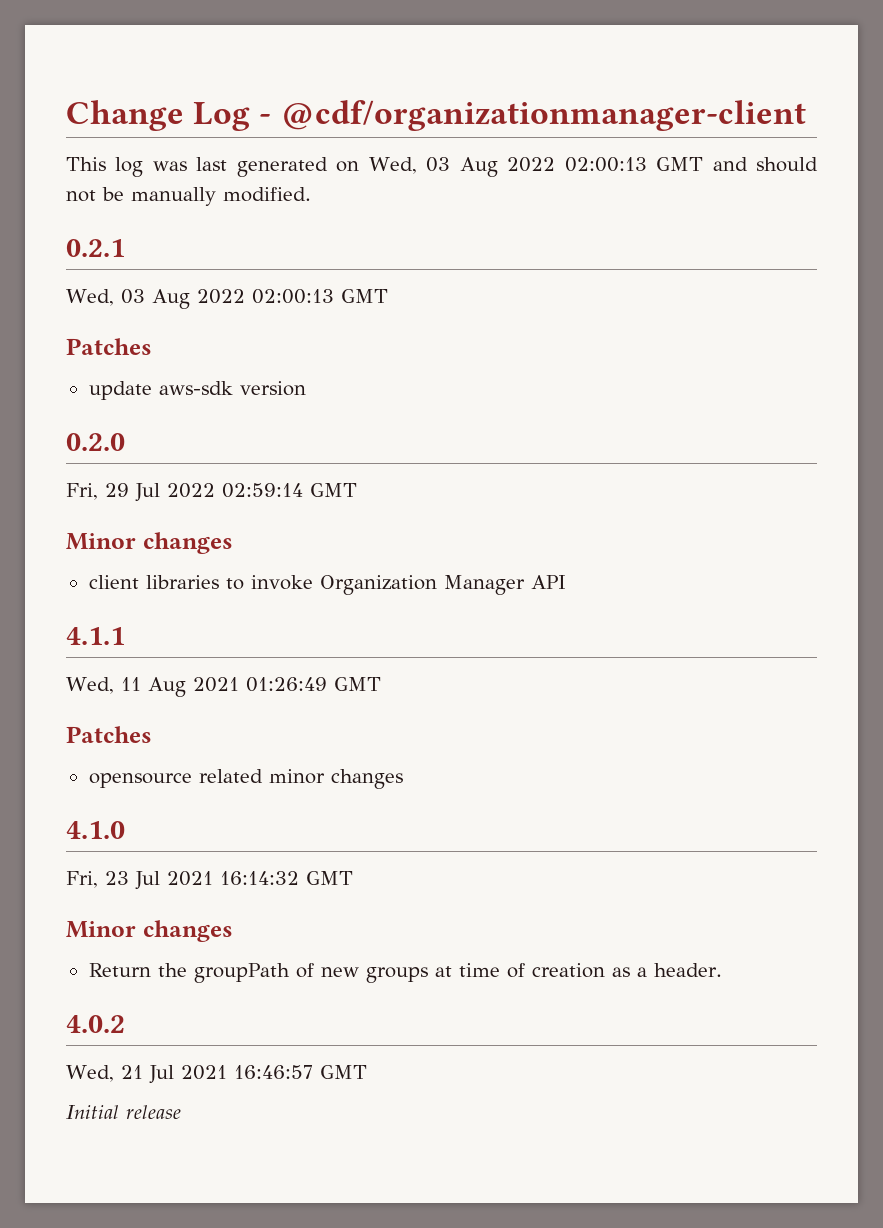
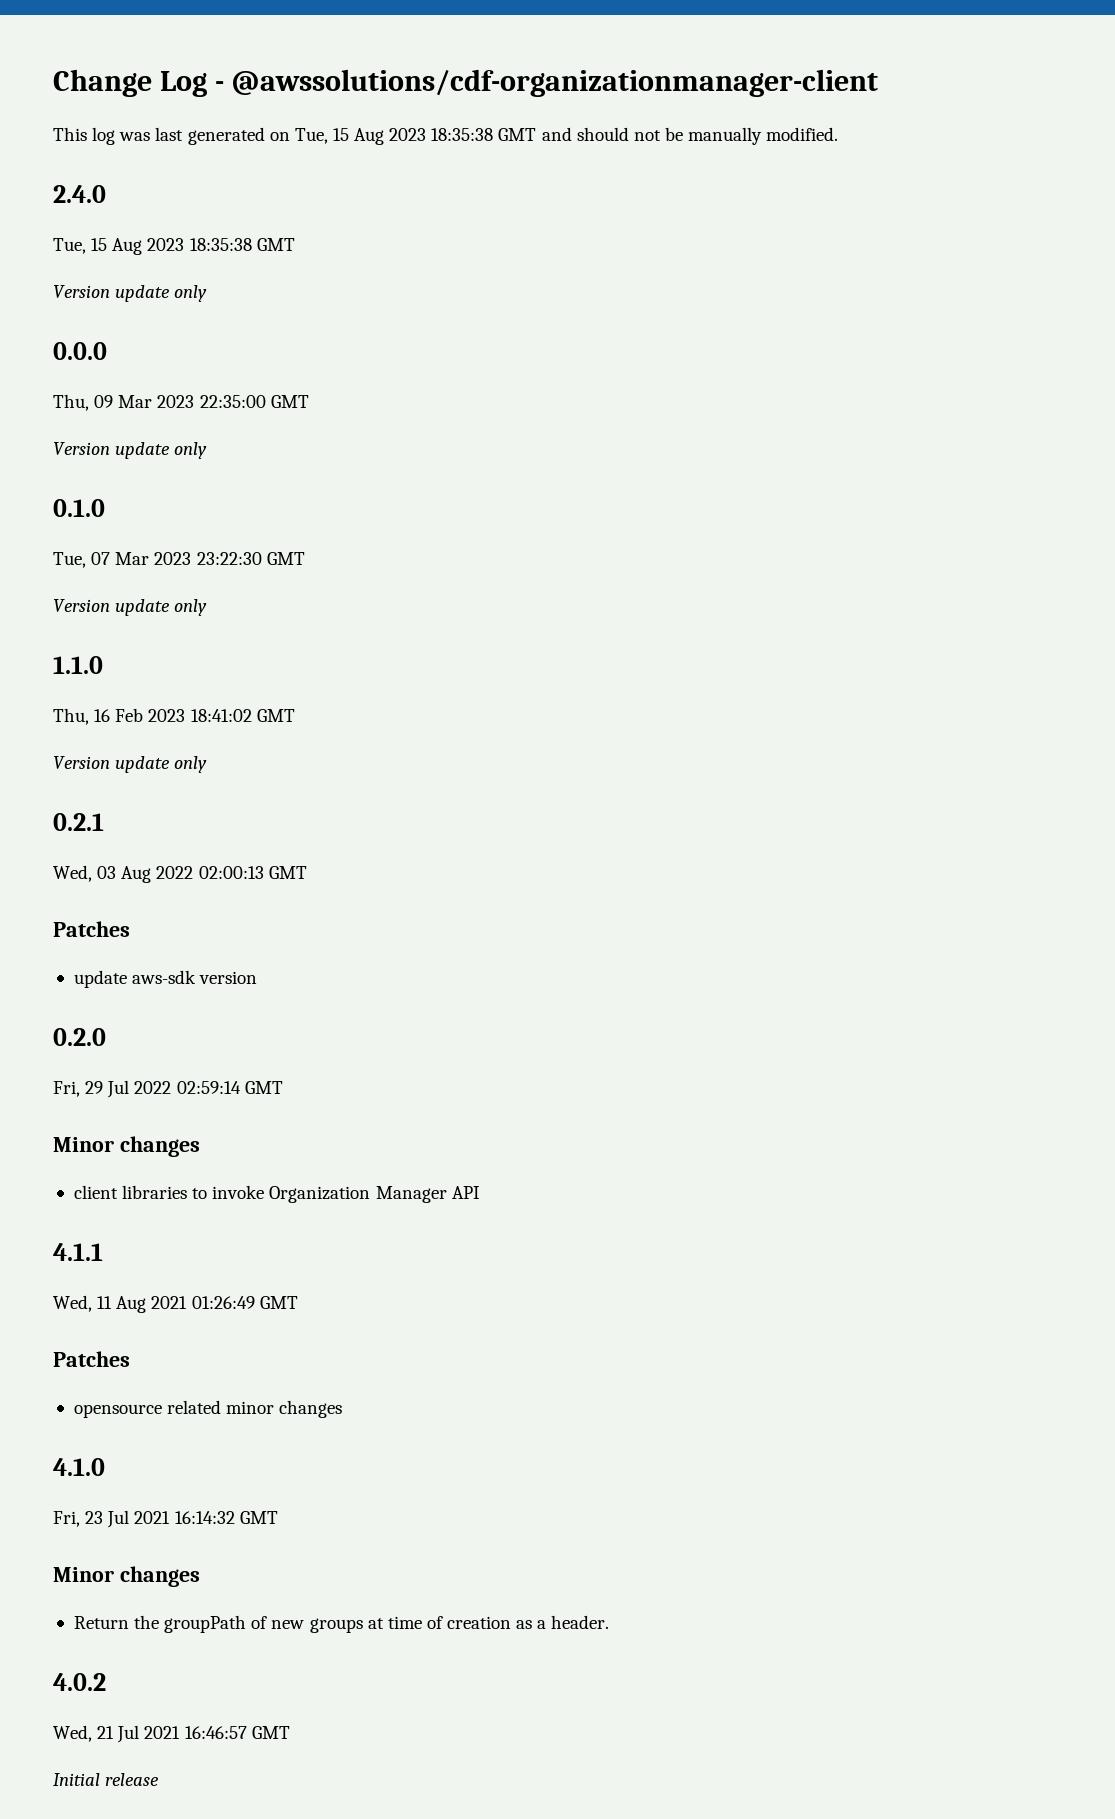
- Change Log - @cdf/organizationmanager-client
+ Change Log - @awssolutions/cdf-organizationmanager-client
- This log was last generated on Wed, 03 Aug 2022 02:00:13 GMT and should not be manually modified.
+ This log was last generated on Tue, 15 Aug 2023 18:35:38 GMT and should not be manually modified.
+ 2.4.0
+ Tue, 15 Aug 2023 18:35:38 GMT
+ Version update only
+ 0.0.0
+ Thu, 09 Mar 2023 22:35:00 GMT
+ Version update only
+ 0.1.0
+ Tue, 07 Mar 2023 23:22:30 GMT
+ Version update only
+ 1.1.0
+ Thu, 16 Feb 2023 18:41:02 GMT
+ Version update only

